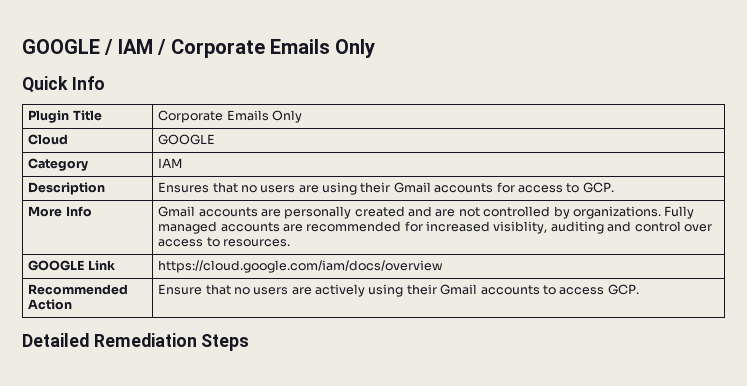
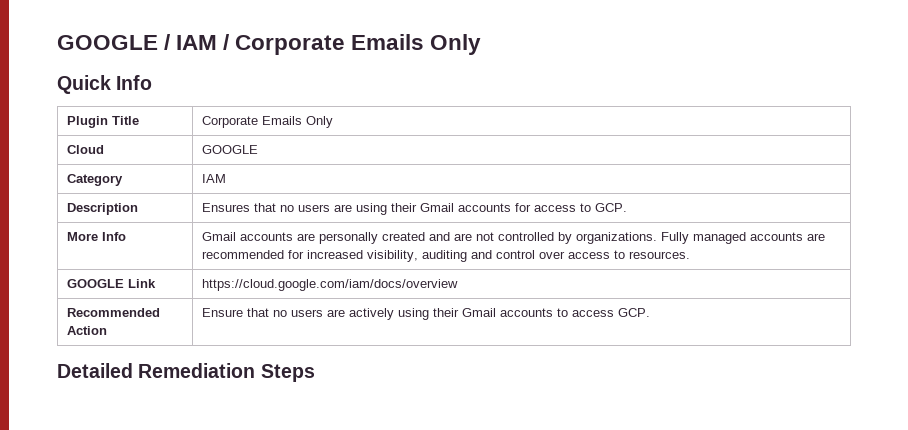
- More Info | Gmail accounts are personally created and are not controlled by organizations. Fully managed accounts are recommended for increased visiblity, auditing and control over access to resources.
+ More Info | Gmail accounts are personally created and are not controlled by organizations. Fully managed accounts are recommended for increased visibility, auditing and control over access to resources.

